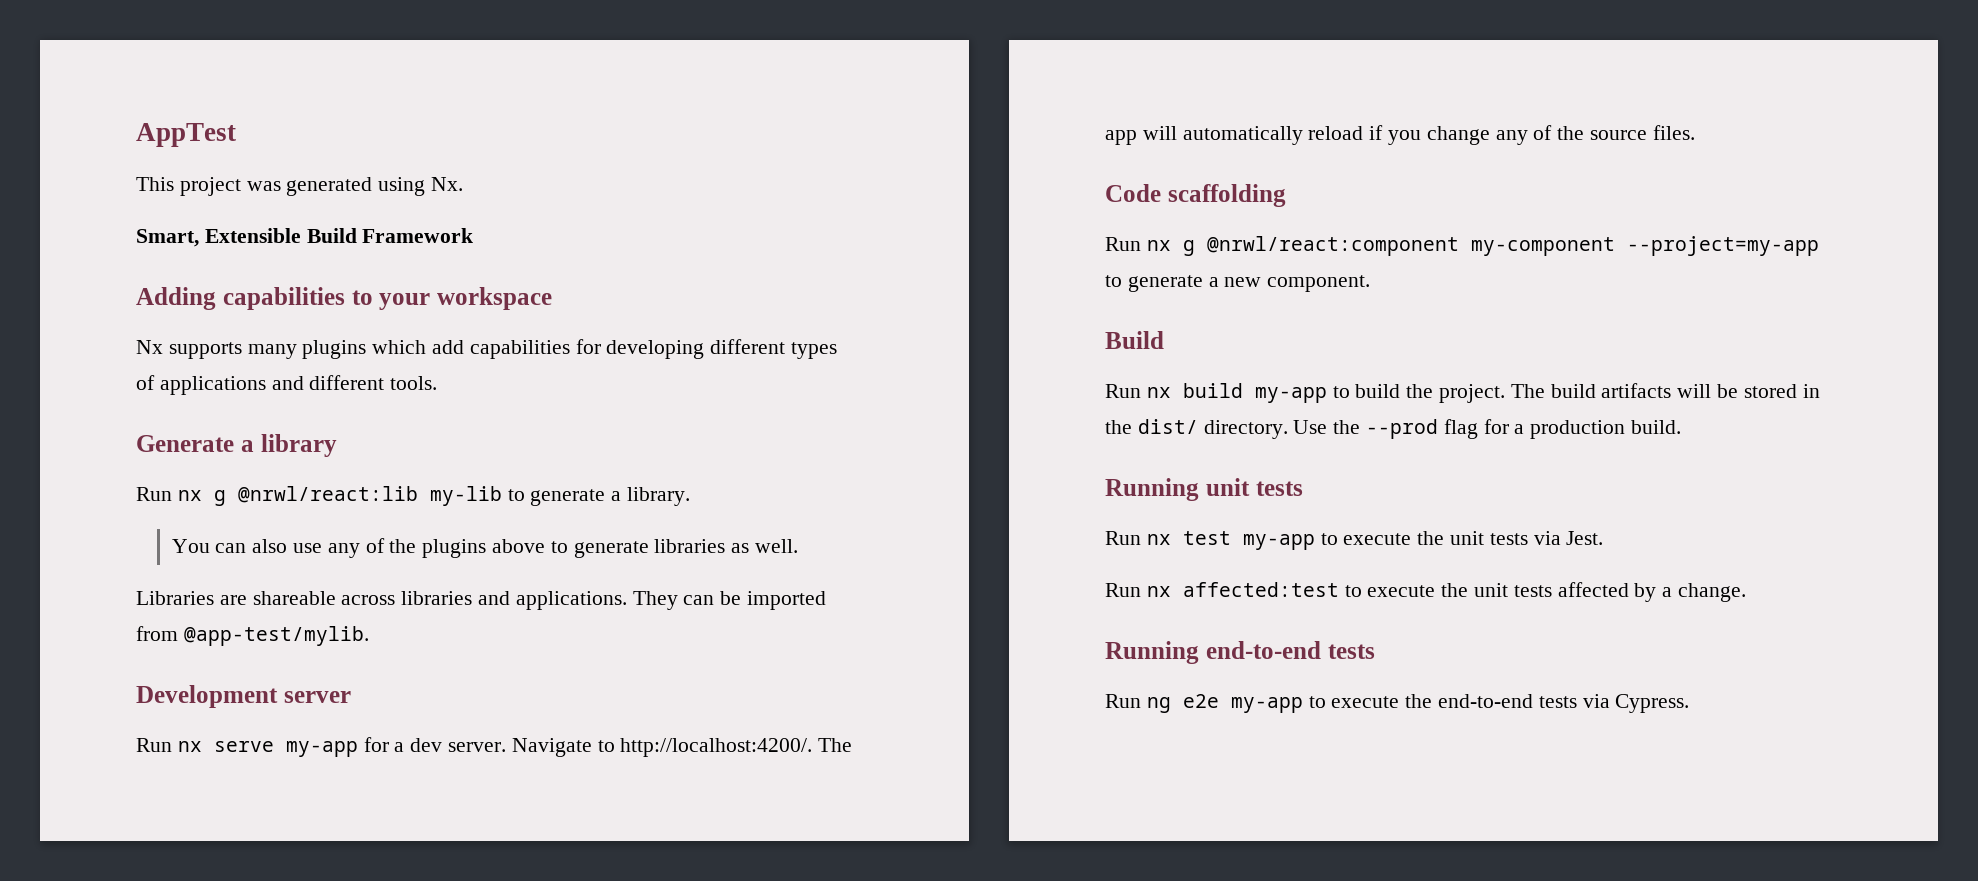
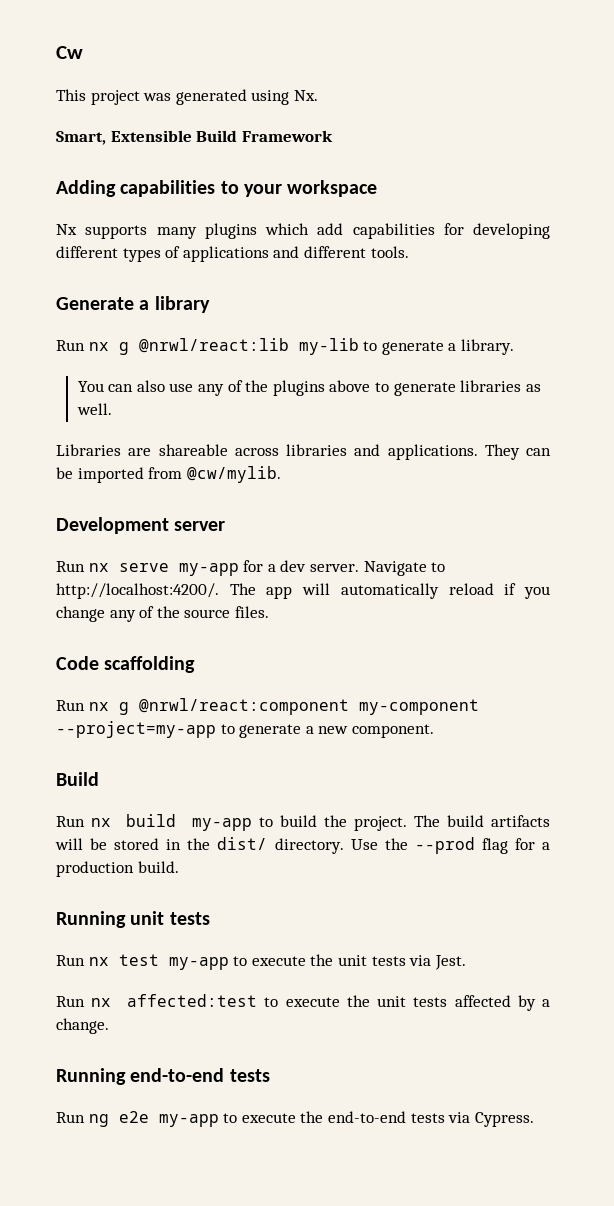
- AppTest
+ Cw
- They can be imported from @app-test/mylib.
+ They can be imported from @cw/mylib.

